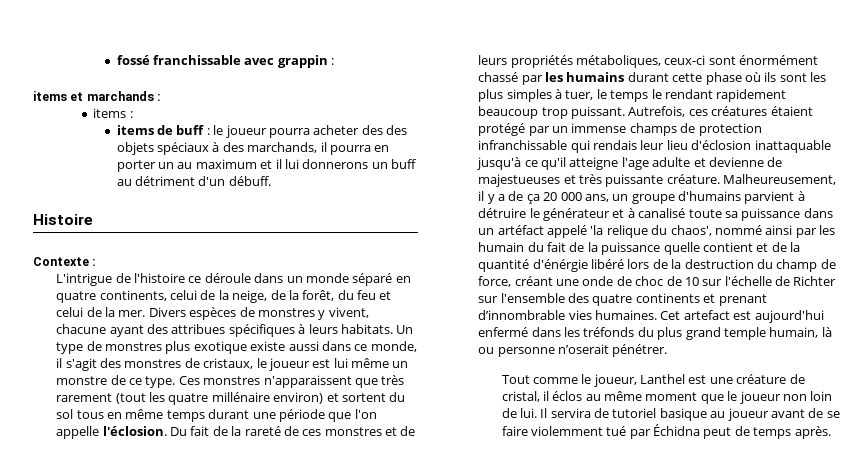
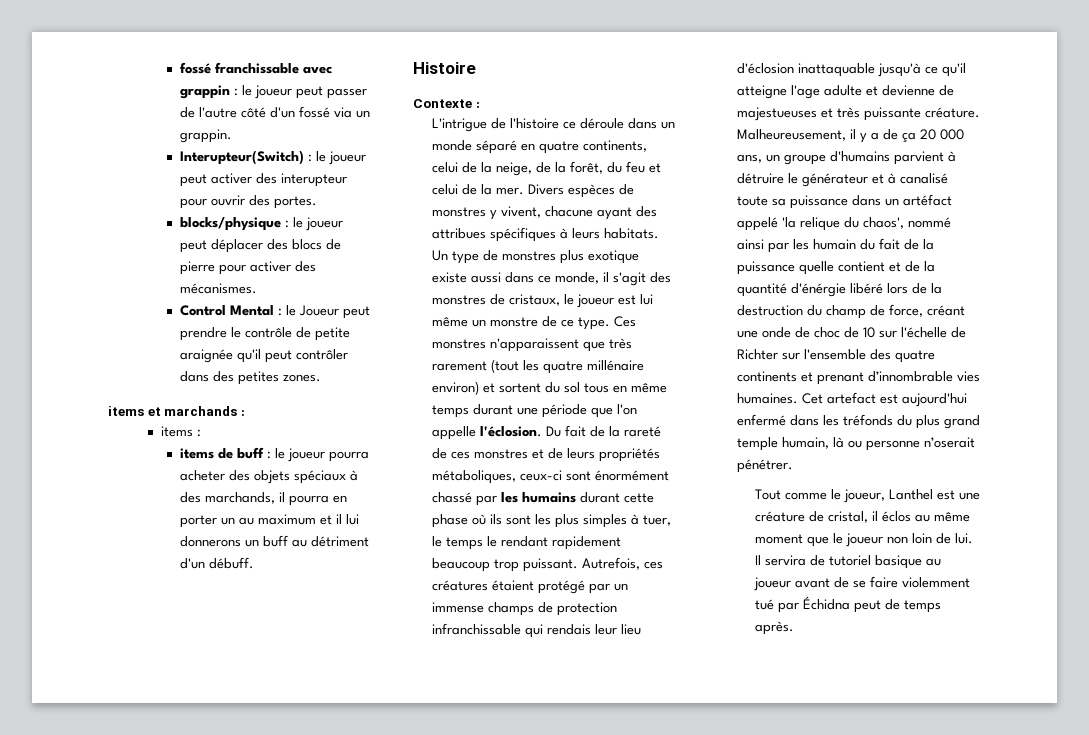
- fossé franchissable avec grappin :
+ fossé franchissable avec grappin : le joueur peut passer de l'autre côté d'un fossé via un grappin.
+ Interupteur(Switch) : le joueur peut activer des interupteur pour ouvrir des portes.
+ blocks/physique : le joueur peut déplacer des blocs de pierre pour activer des mécanismes.
+ Control Mental : le Joueur peut prendre le contrôle de petite araignée qu'il peut contrôler dans des petites zones.
- items de buff : le joueur pourra acheter des des objets spéciaux à des marchands, il pourra en porter un au maximum et il lui donnerons un buff au détriment d'un débuff.
+ items de buff : le joueur pourra acheter des objets spéciaux à des marchands, il pourra en porter un au maximum et il lui donnerons un buff au détriment d'un débuff.

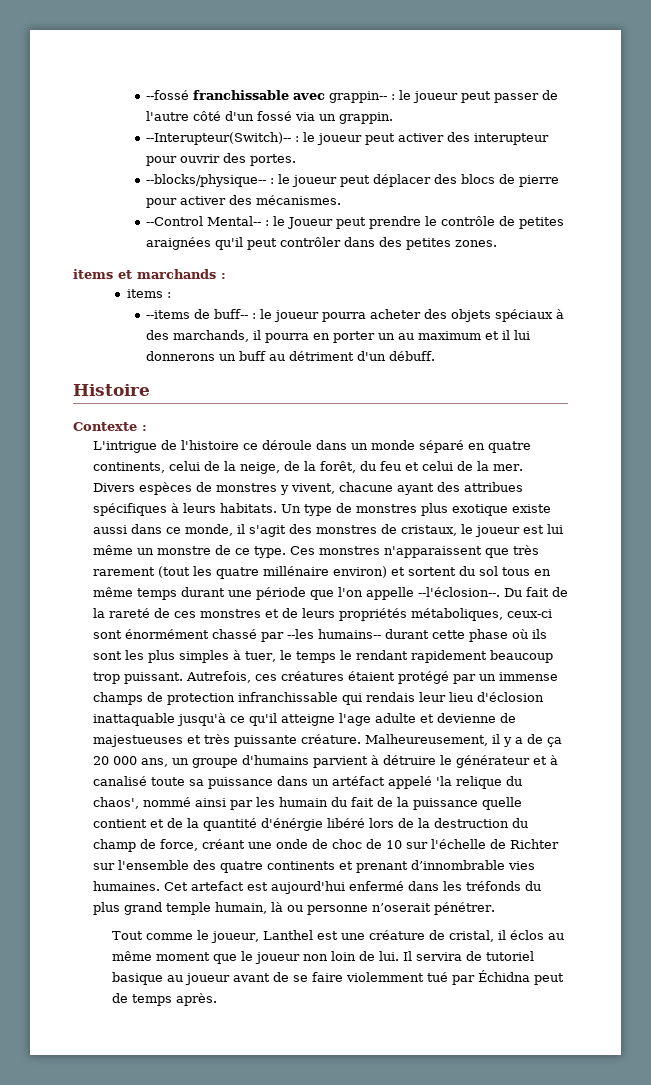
- fossé franchissable avec grappin : le joueur peut passer de l'autre côté d'un fossé via un grappin.
+ --fossé franchissable avec grappin-- : le joueur peut passer de l'autre côté d'un fossé via un grappin.
- Interupteur(Switch) : le joueur peut activer des interupteur pour ouvrir des portes.
+ --Interupteur(Switch)-- : le joueur peut activer des interupteur pour ouvrir des portes.
- blocks/physique : le joueur peut déplacer des blocs de pierre pour activer des mécanismes.
+ --blocks/physique-- : le joueur peut déplacer des blocs de pierre pour activer des mécanismes.
- Control Mental : le Joueur peut prendre le contrôle de petite araignée qu'il peut contrôler dans des petites zones.
+ --Control Mental-- : le Joueur peut prendre le contrôle de petites araignées qu'il peut contrôler dans des petites zones.
- items de buff : le joueur pourra acheter des objets spéciaux à des marchands, il pourra en porter un au maximum et il lui donnerons un buff au détriment d'un débuff.
+ --items de buff-- : le joueur pourra acheter des objets spéciaux à des marchands, il pourra en porter un au maximum et il lui donnerons un buff au détriment d'un débuff.
- Ces monstres n'apparaissent que très rarement (tout les quatre millénaire environ) et sortent du sol tous en même temps durant une période que l'on appelle l'éclosion.
+ Ces monstres n'apparaissent que très rarement (tout les quatre millénaire environ) et sortent du sol tous en même temps durant une période que l'on appelle --l'éclosion--.
- Du fait de la rareté de ces monstres et de leurs propriétés métaboliques, ceux-ci sont énormément chassé par les humains durant cette phase où ils sont les plus simples à tuer, le temps le rendant rapidement beaucoup trop puissant.
+ Du fait de la rareté de ces monstres et de leurs propriétés métaboliques, ceux-ci sont énormément chassé par --les humains-- durant cette phase où ils sont les plus simples à tuer, le temps le rendant rapidement beaucoup trop puissant.

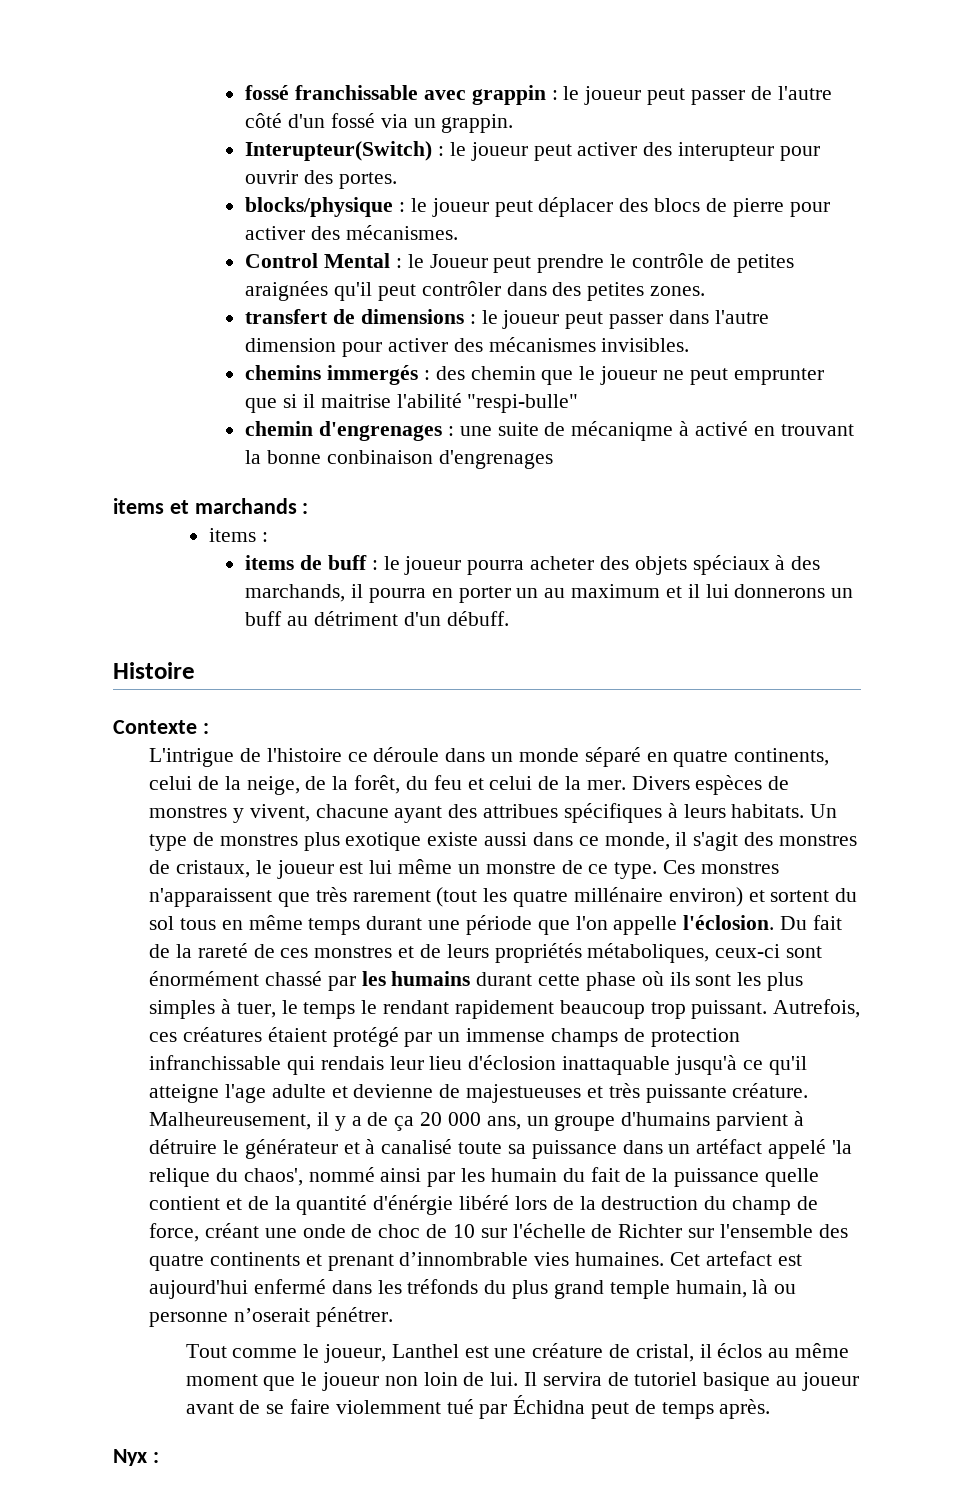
- --fossé franchissable avec grappin-- : le joueur peut passer de l'autre côté d'un fossé via un grappin.
+ fossé franchissable avec grappin : le joueur peut passer de l'autre côté d'un fossé via un grappin.
- --Interupteur(Switch)-- : le joueur peut activer des interupteur pour ouvrir des portes.
+ Interupteur(Switch) : le joueur peut activer des interupteur pour ouvrir des portes.
- --blocks/physique-- : le joueur peut déplacer des blocs de pierre pour activer des mécanismes.
+ blocks/physique : le joueur peut déplacer des blocs de pierre pour activer des mécanismes.
- --Control Mental-- : le Joueur peut prendre le contrôle de petites araignées qu'il peut contrôler dans des petites zones.
+ Control Mental : le Joueur peut prendre le contrôle de petites araignées qu'il peut contrôler dans des petites zones.
+ transfert de dimensions : le joueur peut passer dans l'autre dimension pour activer des mécanismes invisibles.
+ chemins immergés : des chemin que le joueur ne peut emprunter que si il maitrise l'abilité "respi-bulle"
+ chemin d'engrenages : une suite de mécaniqme à activé en trouvant la bonne conbinaison d'engrenages
- --items de buff-- : le joueur pourra acheter des objets spéciaux à des marchands, il pourra en porter un au maximum et il lui donnerons un buff au détriment d'un débuff.
+ items de buff : le joueur pourra acheter des objets spéciaux à des marchands, il pourra en porter un au maximum et il lui donnerons un buff au détriment d'un débuff.
- Ces monstres n'apparaissent que très rarement (tout les quatre millénaire environ) et sortent du sol tous en même temps durant une période que l'on appelle --l'éclosion--.
+ Ces monstres n'apparaissent que très rarement (tout les quatre millénaire environ) et sortent du sol tous en même temps durant une période que l'on appelle l'éclosion.
- Du fait de la rareté de ces monstres et de leurs propriétés métaboliques, ceux-ci sont énormément chassé par --les humains-- durant cette phase où ils sont les plus simples à tuer, le temps le rendant rapidement beaucoup trop puissant.
+ Du fait de la rareté de ces monstres et de leurs propriétés métaboliques, ceux-ci sont énormément chassé par les humains durant cette phase où ils sont les plus simples à tuer, le temps le rendant rapidement beaucoup trop puissant.
+ Nyx :

